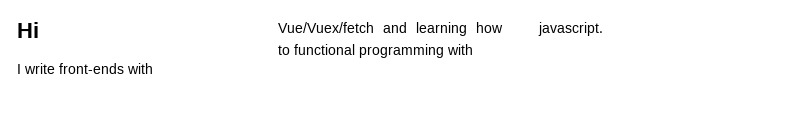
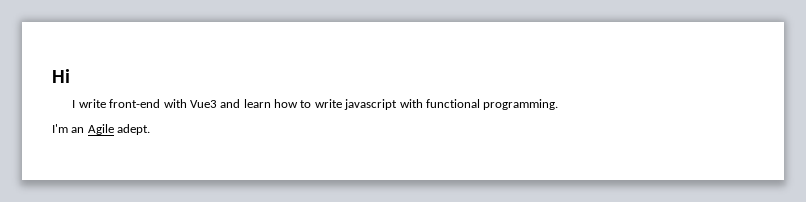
- I write front-ends with Vue/Vuex/fetch and learning how to functional programming with javascript.
+ I write front-end with Vue3 and learn how to write javascript with functional programming.
+ I'm an Agile adept.

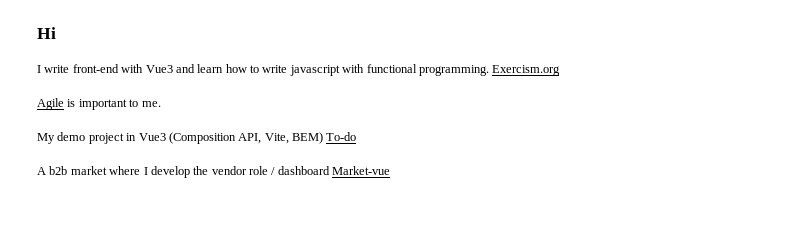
- I write front-end with Vue3 and learn how to write javascript with functional programming.
- I'm an Agile adept.
+ I write front-end with Vue3 and learn how to write javascript with functional programming. Exercism.org
+ Agile is important to me.
+ My demo project in Vue3 (Composition API, Vite, BEM) To-do
+ A b2b market where I develop the vendor role / dashboard Market-vue

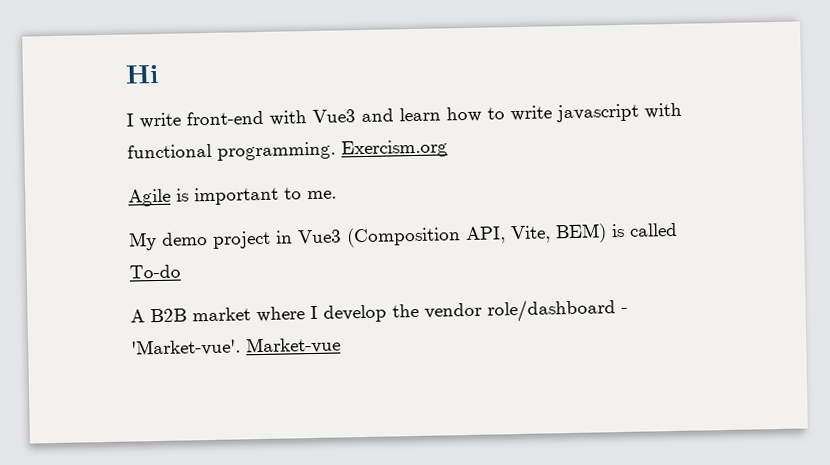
- My demo project in Vue3 (Composition API, Vite, BEM) To-do
+ My demo project in Vue3 (Composition API, Vite, BEM) is called To-do
- A b2b market where I develop the vendor role / dashboard Market-vue
+ A B2B market where I develop the vendor role/dashboard - 'Market-vue'. Market-vue

